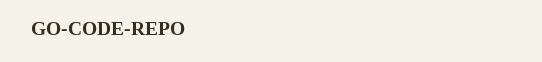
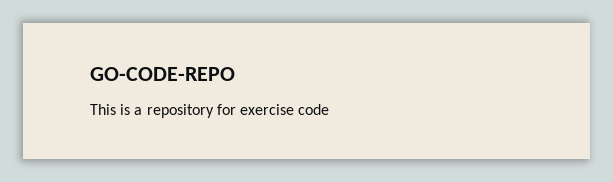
+ This is a repository for exercise code

